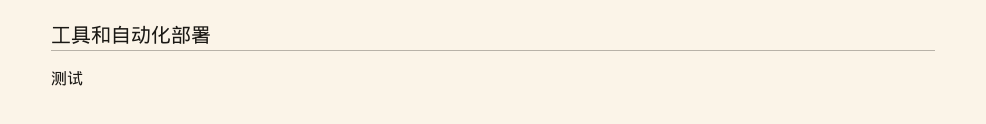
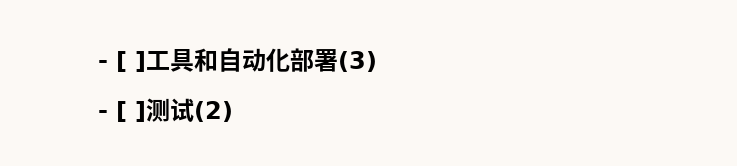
- 工具和自动化部署
- 测试
+ - [ ]工具和自动化部署(3)
+ - [ ]测试(2)

